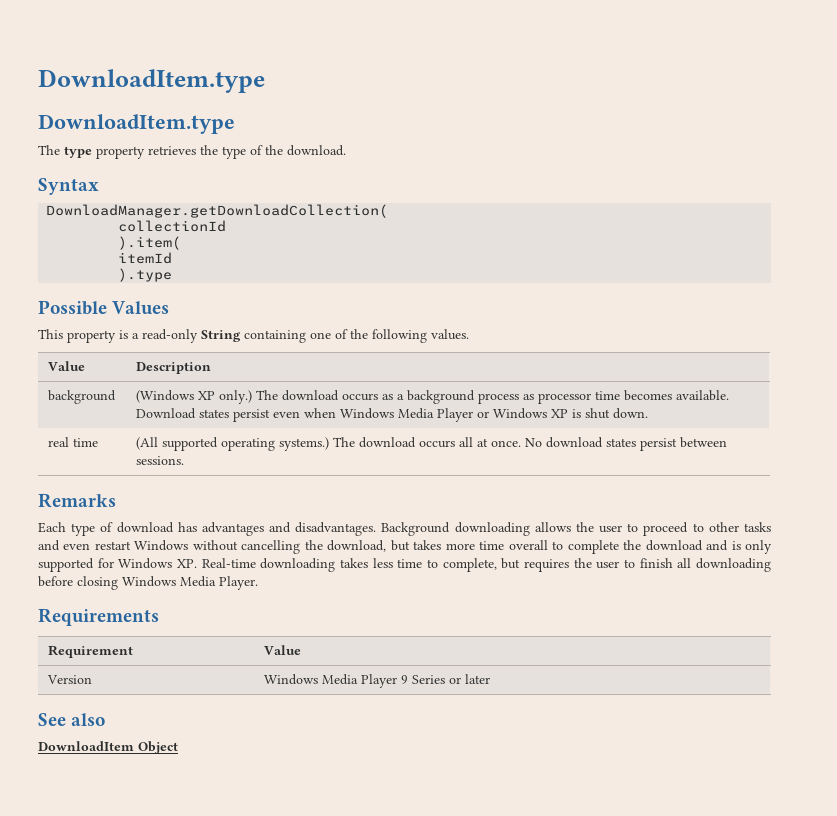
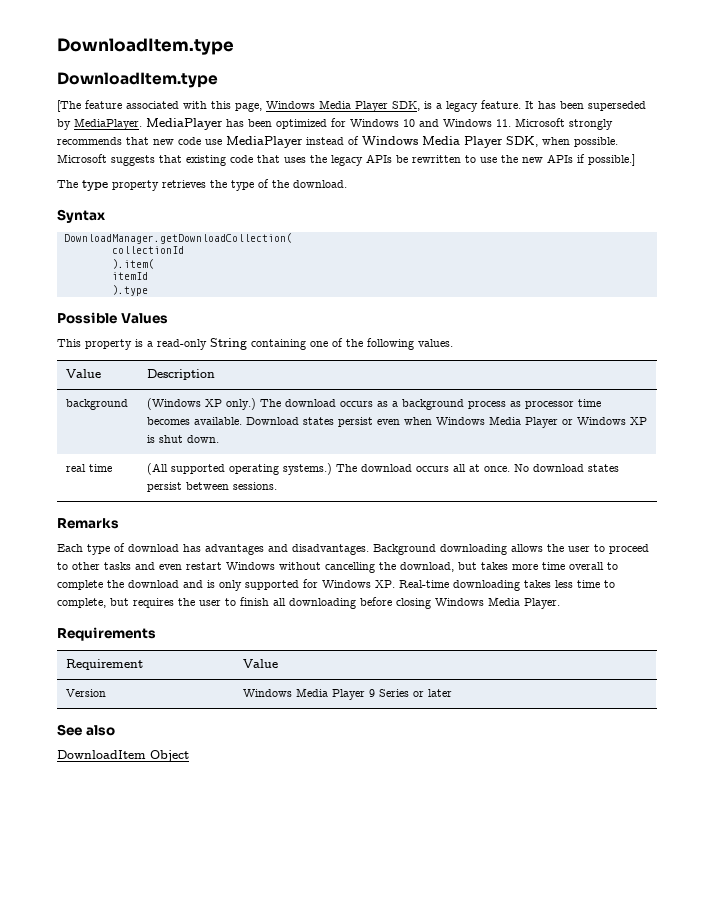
+ [The feature associated with this page, Windows Media Player SDK, is a legacy feature. It has been superseded by MediaPlayer. MediaPlayer has been optimized for Windows 10 and Windows 11. Microsoft strongly recommends that new code use MediaPlayer instead of Windows Media Player SDK, when possible. Microsoft suggests that existing code that uses the legacy APIs be rewritten to use the new APIs if possible.]

